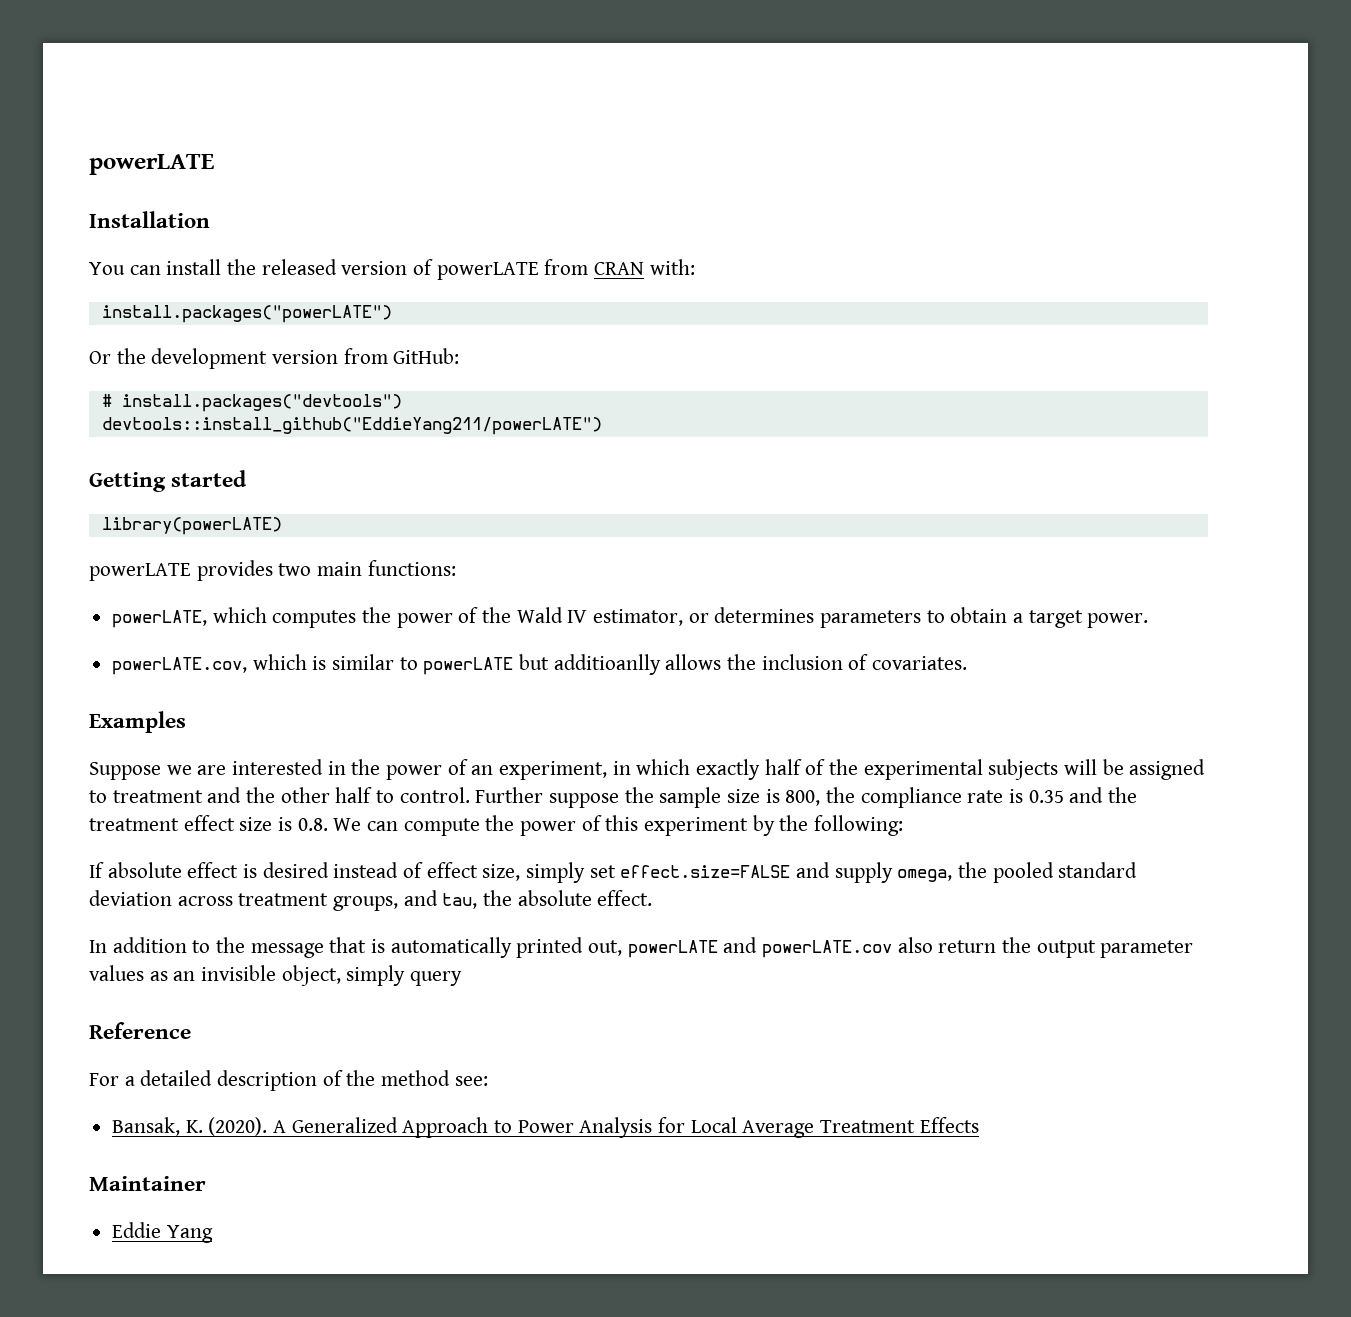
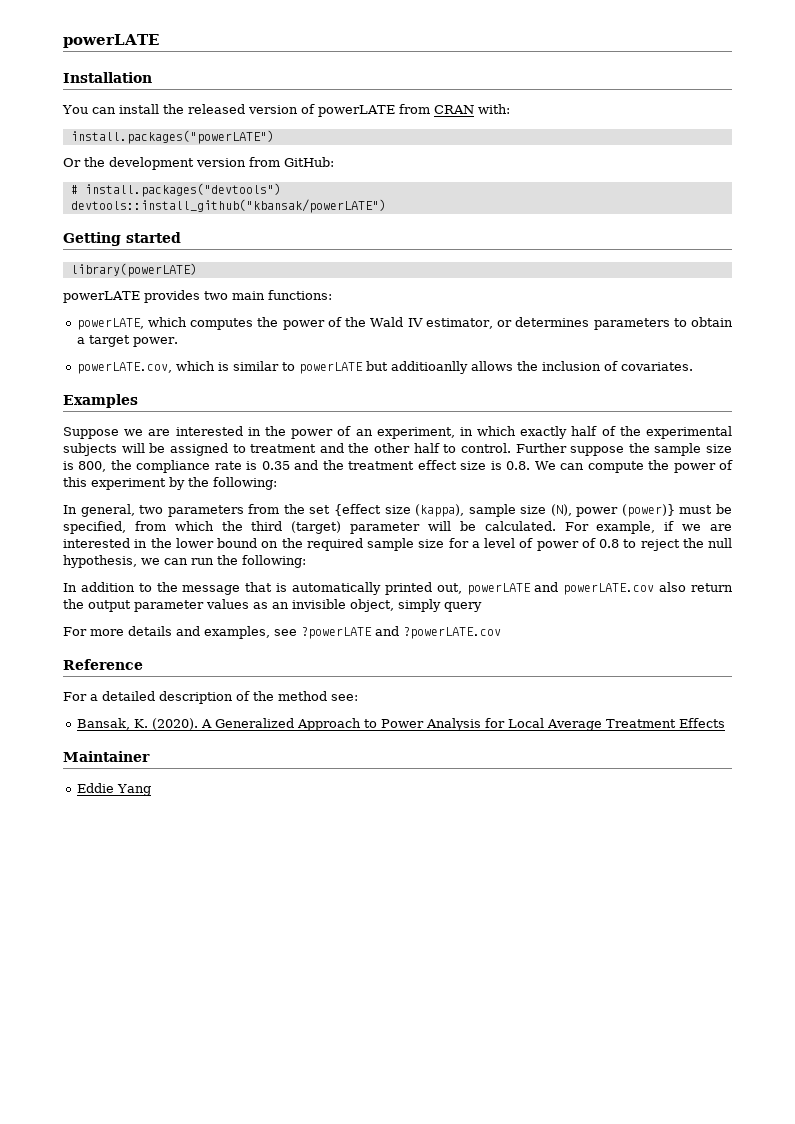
- devtools::install_github("EddieYang211/powerLATE")
+ devtools::install_github("kbansak/powerLATE")
- If absolute effect is desired instead of effect size, simply set effect.size=FALSE and supply omega, the pooled standard deviation across treatment groups, and tau, the absolute effect.
+ In general, two parameters from the set {effect size (kappa), sample size (N), power (power)} must be specified, from which the third (target) parameter will be calculated. For example, if we are interested in the lower bound on the required sample size for a level of power of 0.8 to reject the null hypothesis, we can run the following:
+ For more details and examples, see ?powerLATE and ?powerLATE.cov

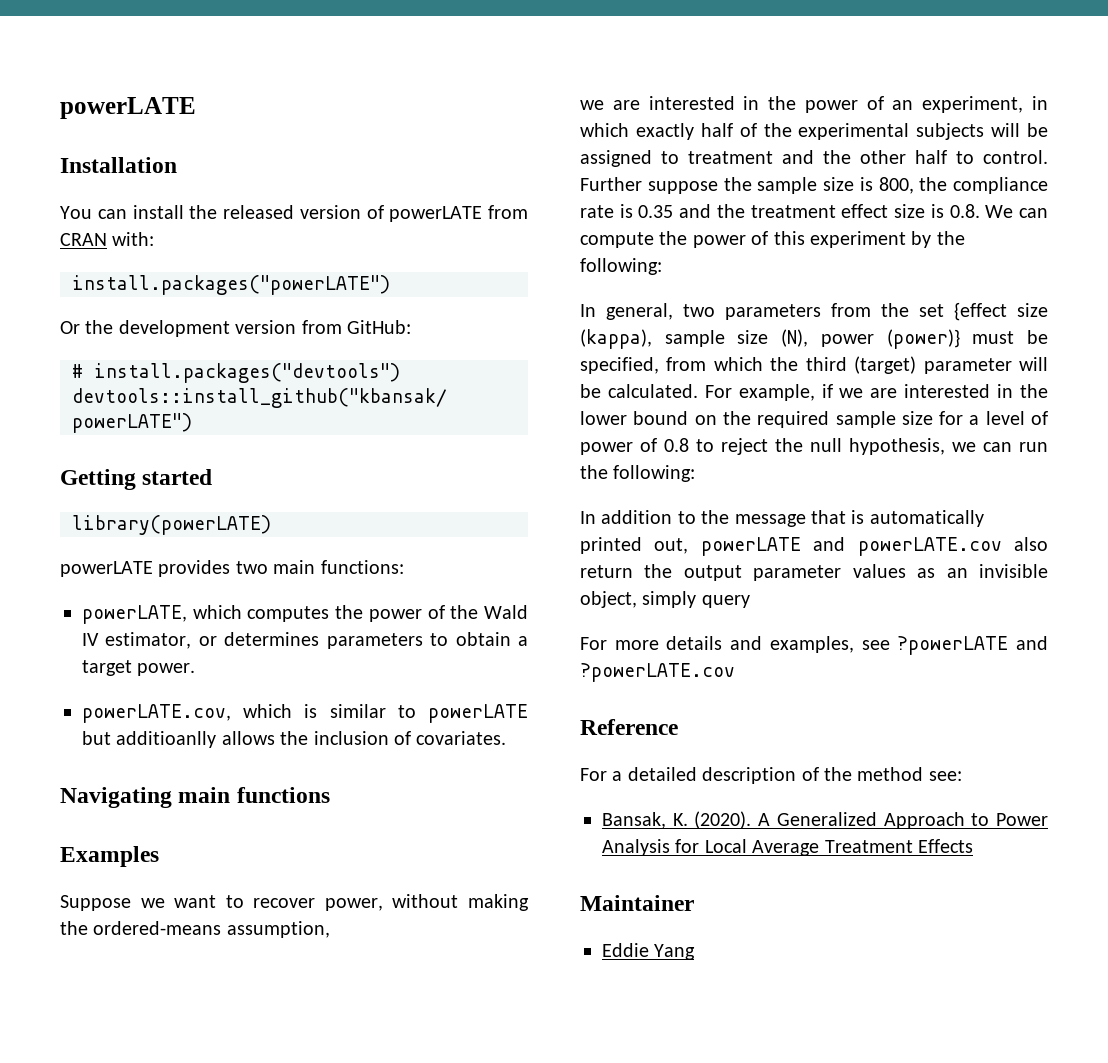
+ Navigating main functions
- Suppose we are interested in the power of an experiment, in which exactly half of the experimental subjects will be assigned to treatment and the other half to control.
+ Suppose we want to recover power, without making the ordered-means assumption,
+ we are interested in the power of an experiment, in which exactly half of the experimental subjects will be assigned to treatment and the other half to control.

